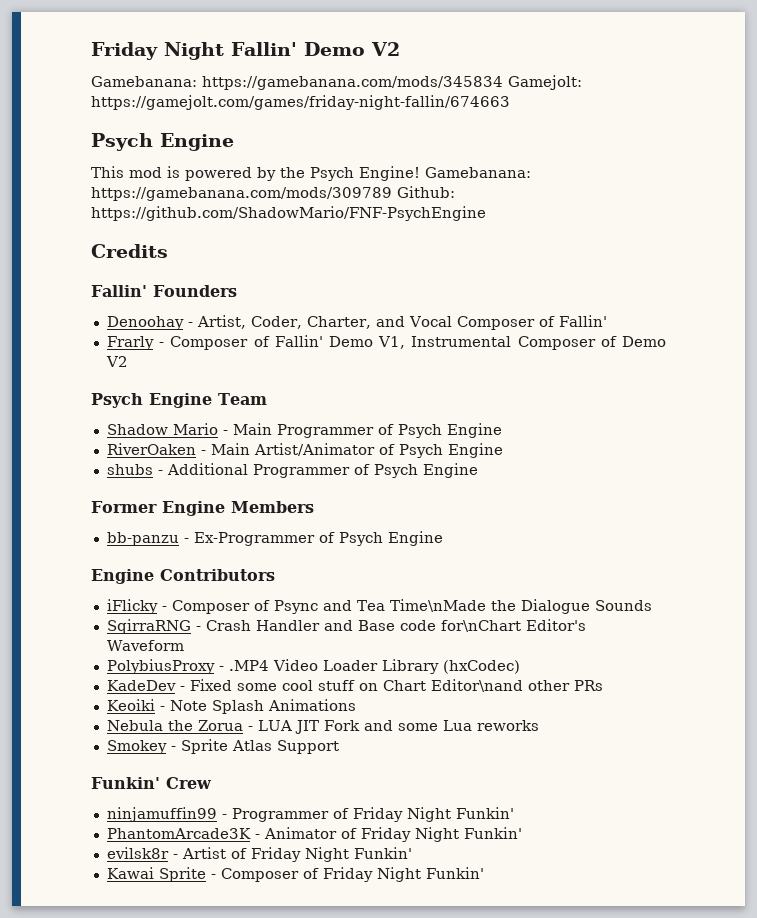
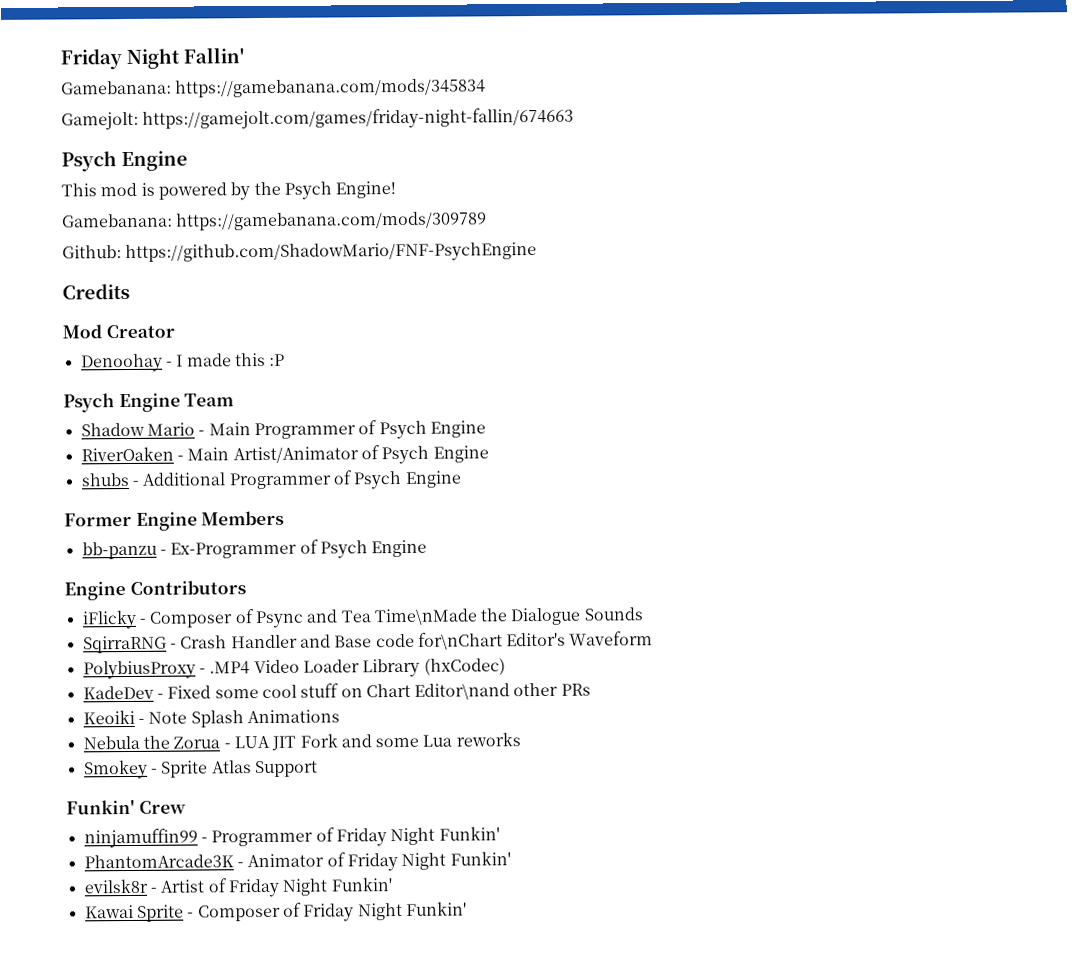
- Friday Night Fallin' Demo V2
+ Friday Night Fallin'
- Gamebanana: https://gamebanana.com/mods/345834 Gamejolt: https://gamejolt.com/games/friday-night-fallin/674663
+ Gamebanana: https://gamebanana.com/mods/345834
+ Gamejolt: https://gamejolt.com/games/friday-night-fallin/674663
- This mod is powered by the Psych Engine! Gamebanana: https://gamebanana.com/mods/309789 Github: https://github.com/ShadowMario/FNF-PsychEngine
+ This mod is powered by the Psych Engine!
+ Gamebanana: https://gamebanana.com/mods/309789
+ Github: https://github.com/ShadowMario/FNF-PsychEngine
- Fallin' Founders
+ Mod Creator
- Denoohay - Artist, Coder, Charter, and Vocal Composer of Fallin'
- Frarly - Composer of Fallin' Demo V1, Instrumental Composer of Demo V2
+ Denoohay - I made this :P

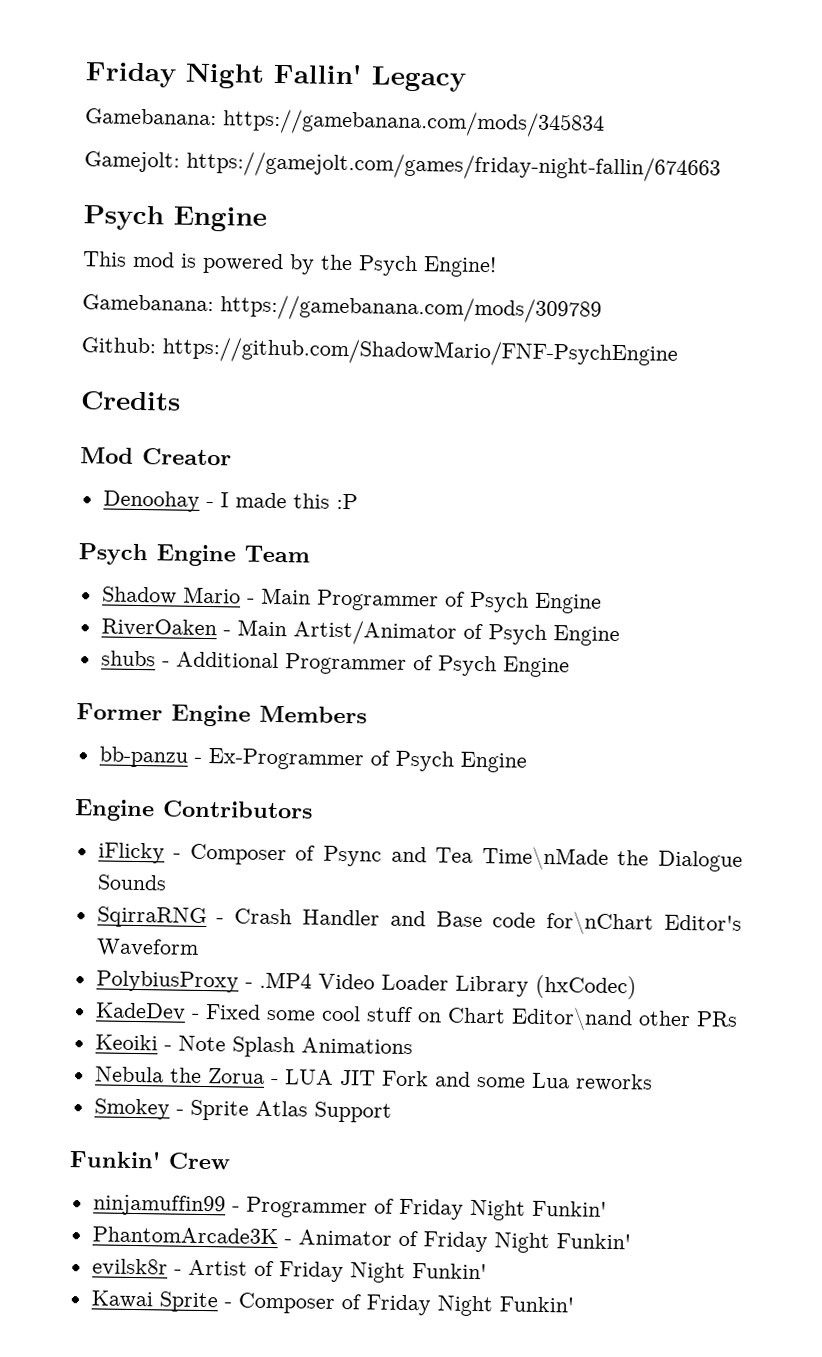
- Friday Night Fallin'
+ Friday Night Fallin' Legacy

